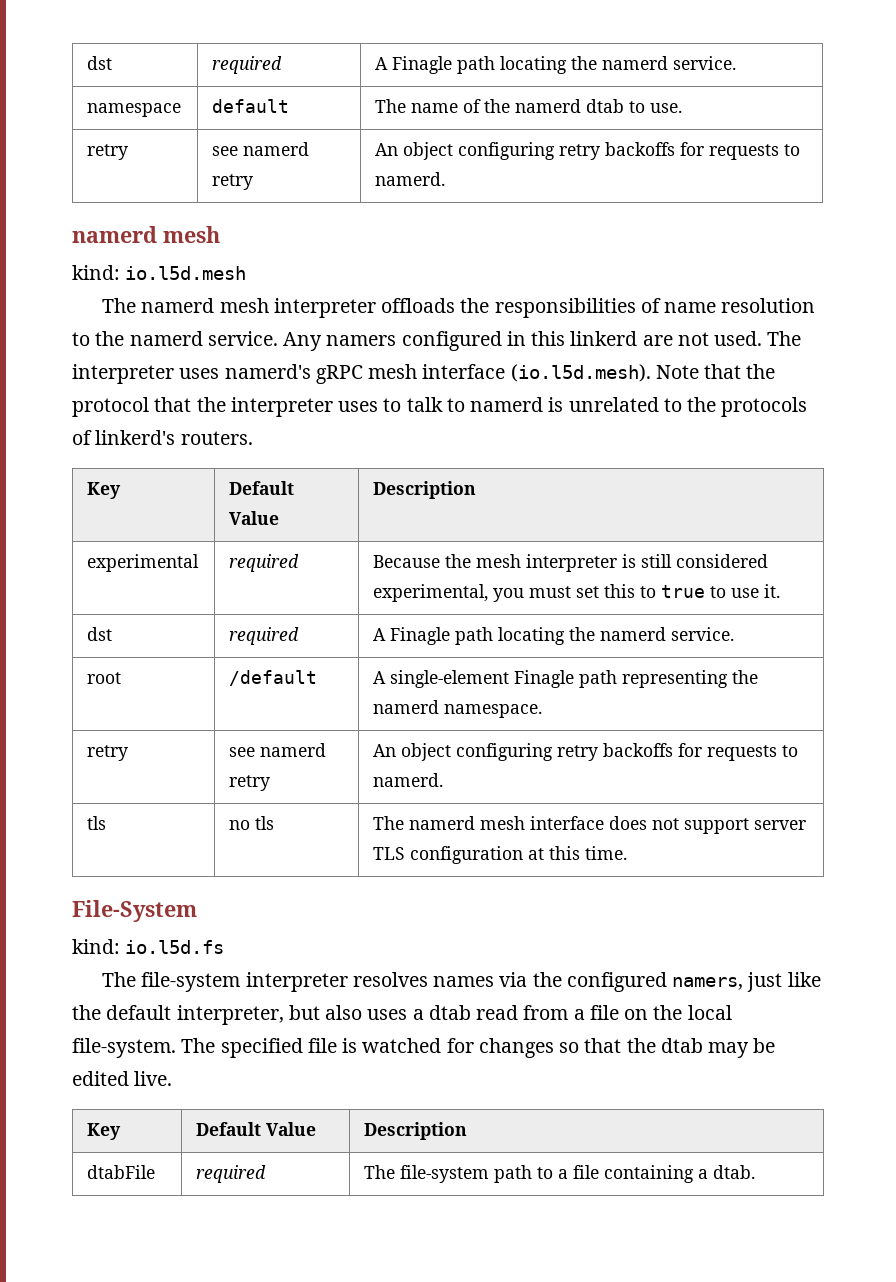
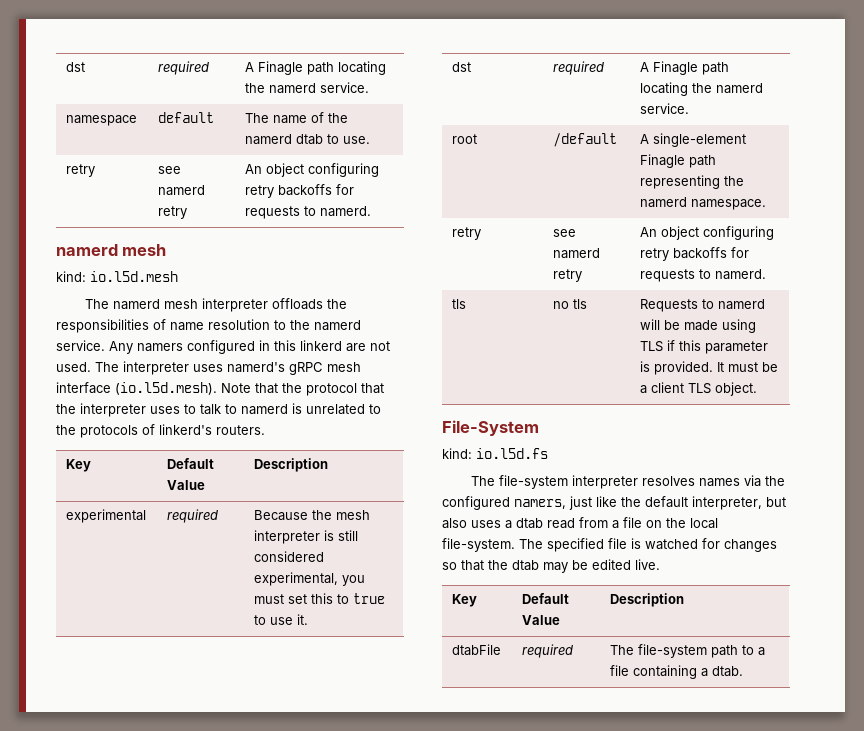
- tls | no tls | The namerd mesh interface does not support server TLS configuration at this time.
+ tls | no tls | Requests to namerd will be made using TLS if this parameter is provided. It must be a client TLS object.

